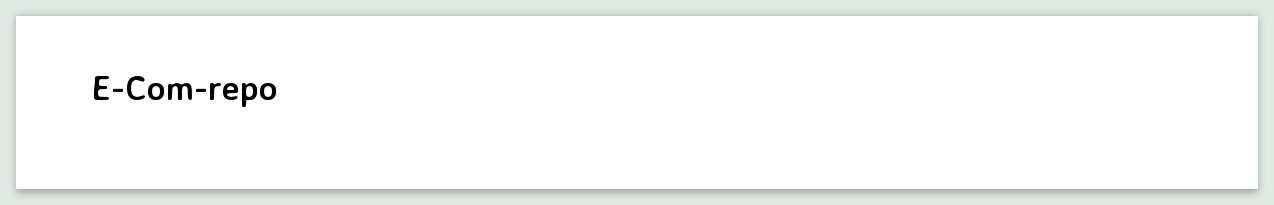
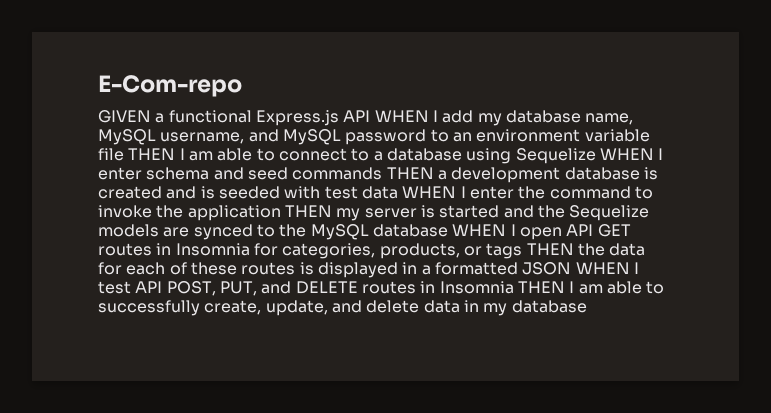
+ GIVEN a functional Express.js API WHEN I add my database name, MySQL username, and MySQL password to an environment variable file THEN I am able to connect to a database using Sequelize WHEN I enter schema and seed commands THEN a development database is created and is seeded with test data WHEN I enter the command to invoke the application THEN my server is started and the Sequelize models are synced to the MySQL database WHEN I open API GET routes in Insomnia for categories, products, or tags THEN the data for each of these routes is displayed in a formatted JSON WHEN I test API POST, PUT, and DELETE routes in Insomnia THEN I am able to successfully create, update, and delete data in my database

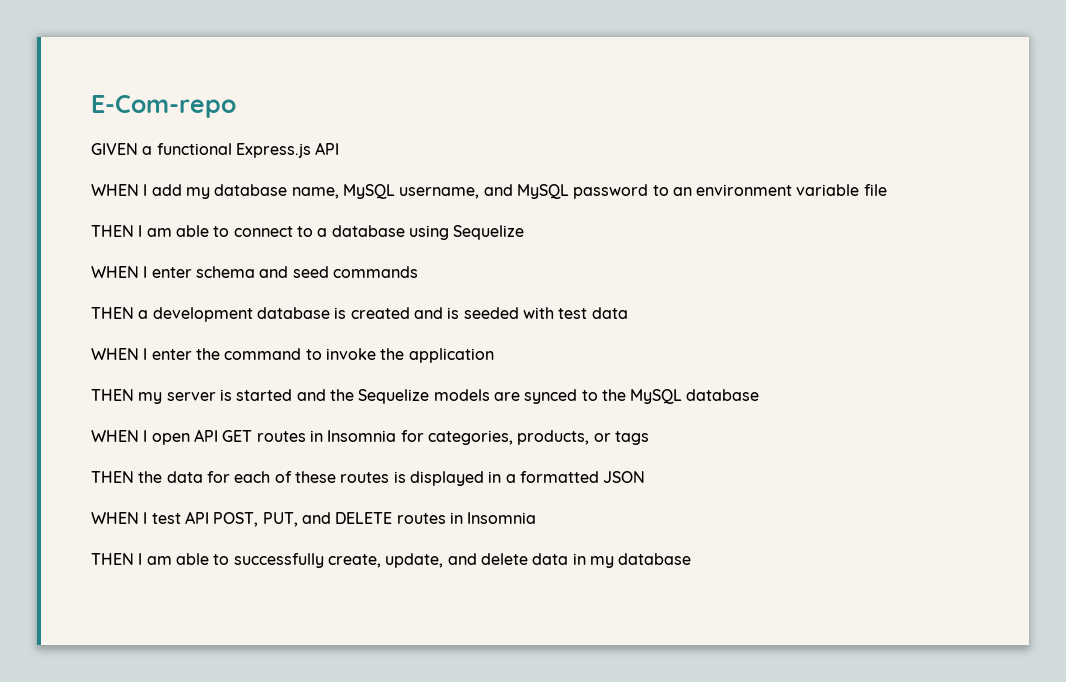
- GIVEN a functional Express.js API WHEN I add my database name, MySQL username, and MySQL password to an environment variable file THEN I am able to connect to a database using Sequelize WHEN I enter schema and seed commands THEN a development database is created and is seeded with test data WHEN I enter the command to invoke the application THEN my server is started and the Sequelize models are synced to the MySQL database WHEN I open API GET routes in Insomnia for categories, products, or tags THEN the data for each of these routes is displayed in a formatted JSON WHEN I test API POST, PUT, and DELETE routes in Insomnia THEN I am able to successfully create, update, and delete data in my database
+ GIVEN a functional Express.js API
+ WHEN I add my database name, MySQL username, and MySQL password to an environment variable file
+ THEN I am able to connect to a database using Sequelize
+ WHEN I enter schema and seed commands
+ THEN a development database is created and is seeded with test data
+ WHEN I enter the command to invoke the application
+ THEN my server is started and the Sequelize models are synced to the MySQL database
+ WHEN I open API GET routes in Insomnia for categories, products, or tags
+ THEN the data for each of these routes is displayed in a formatted JSON
+ WHEN I test API POST, PUT, and DELETE routes in Insomnia
+ THEN I am able to successfully create, update, and delete data in my database

